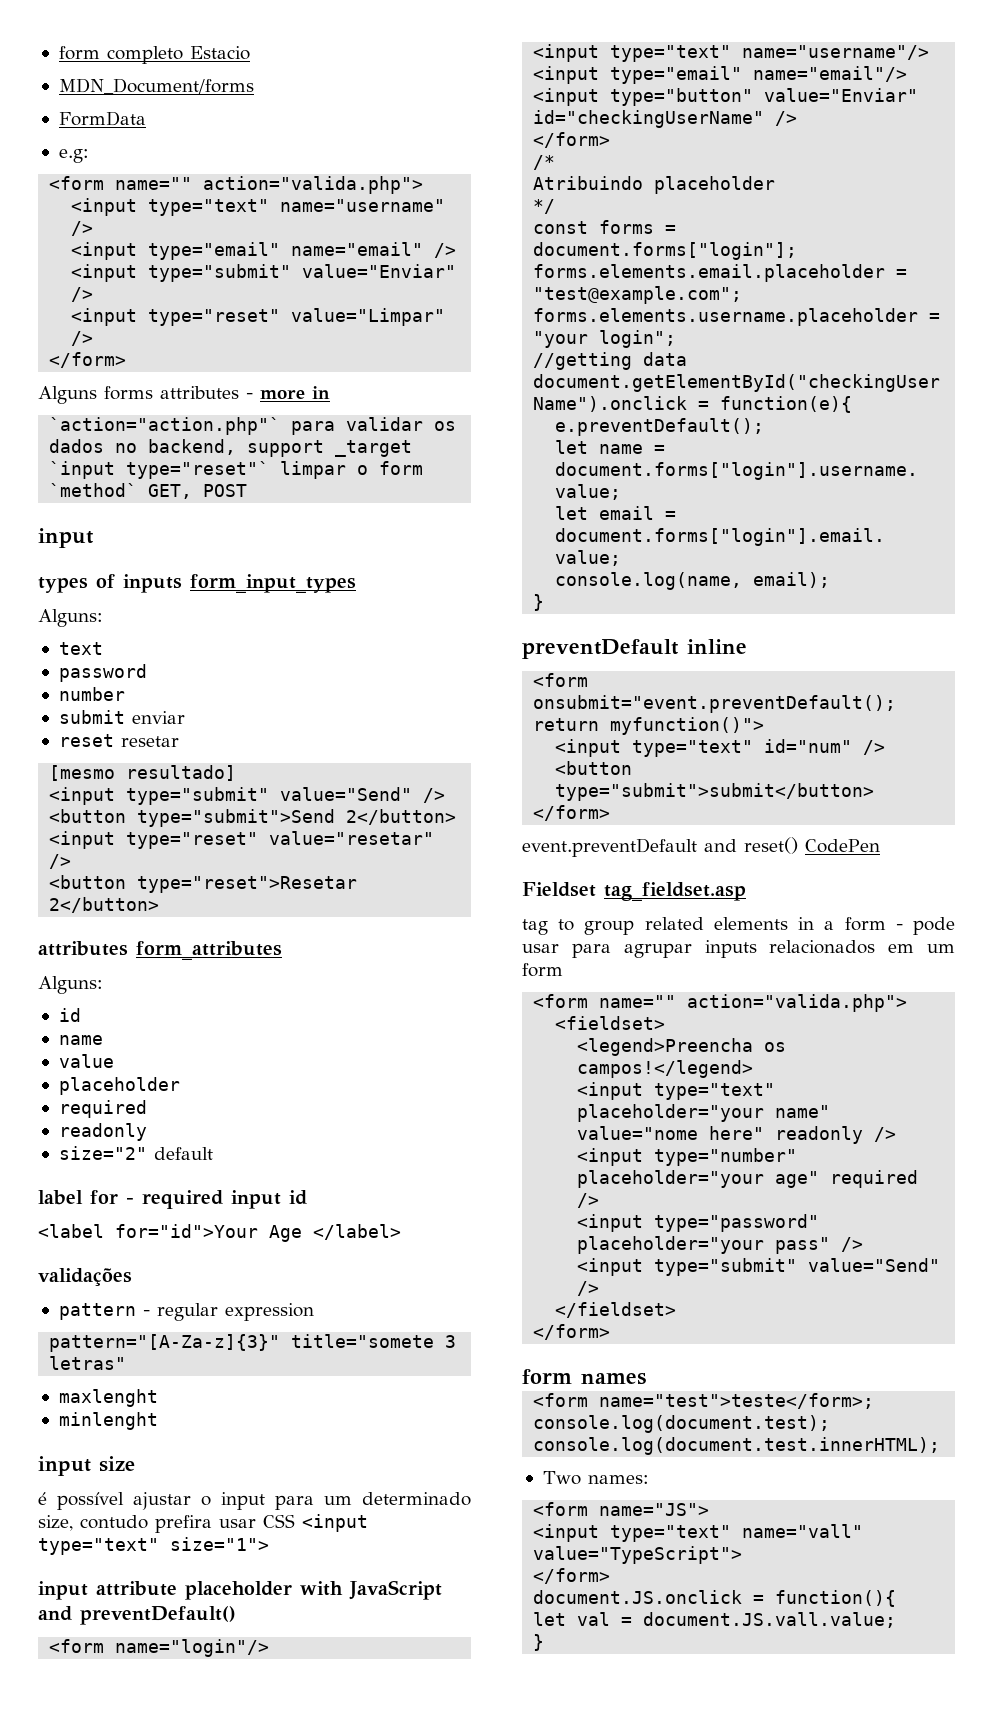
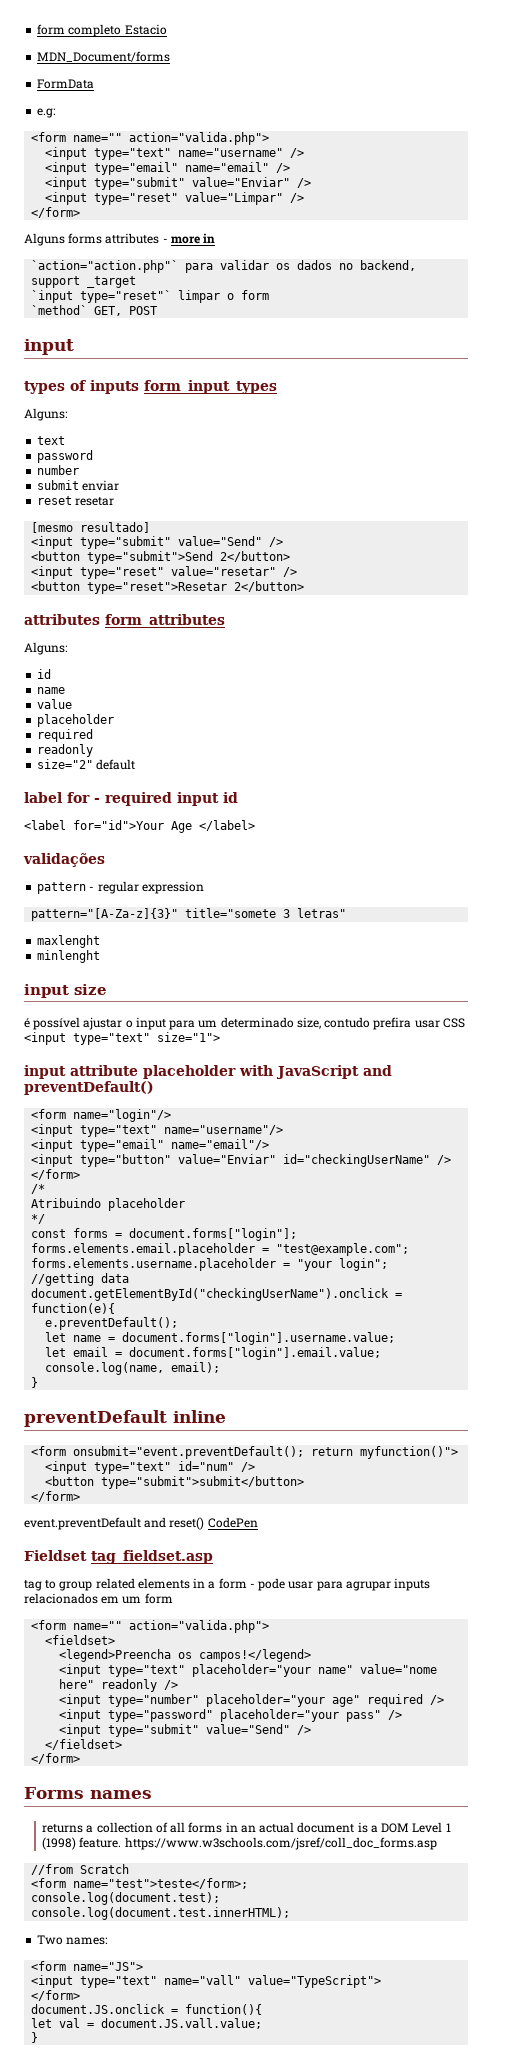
- form names
+ Forms names
+ returns a collection of all forms in an actual document is a DOM Level 1 (1998) feature. https://www.w3schools.com/jsref/coll_doc_forms.asp
+ //from Scratch

